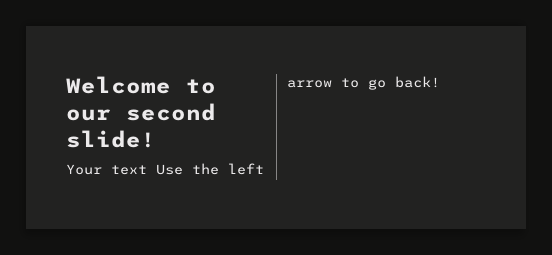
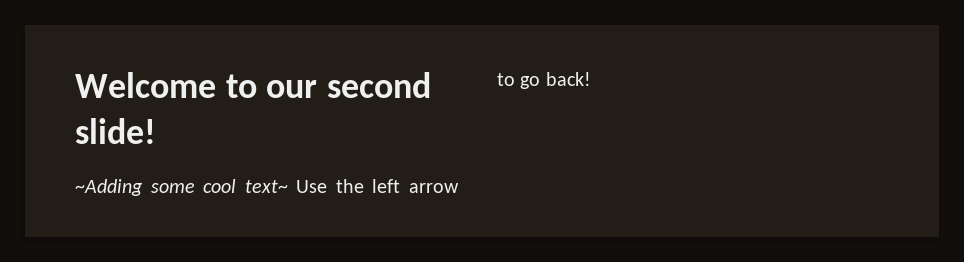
- Your text Use the left arrow to go back!
+ ~Adding some cool text~ Use the left arrow to go back!

